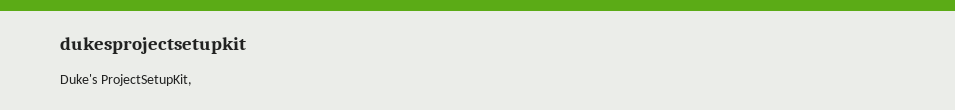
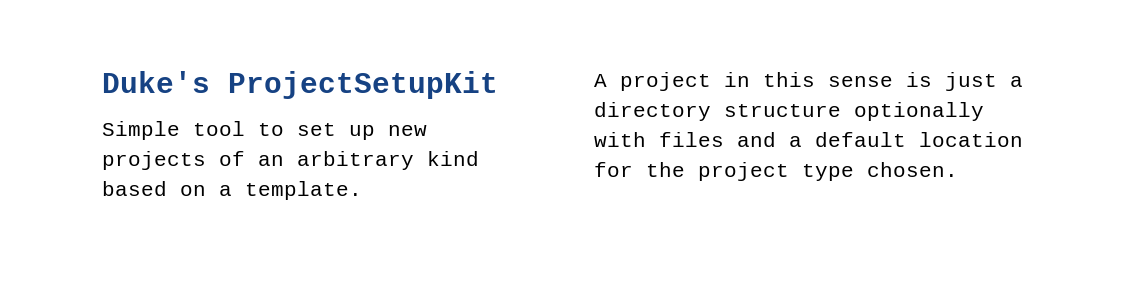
- dukesprojectsetupkit
- Duke's ProjectSetupKit,
+ Duke's ProjectSetupKit
+ Simple tool to set up new projects of an arbitrary kind based on a template.
+ A project in this sense is just a directory structure optionally with files and a default location for the project type chosen.

